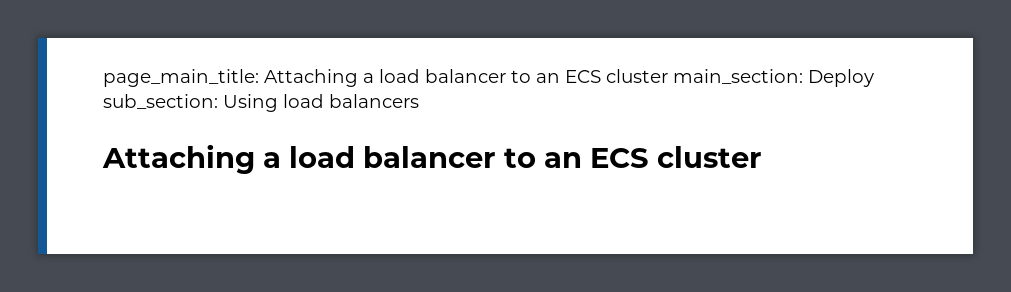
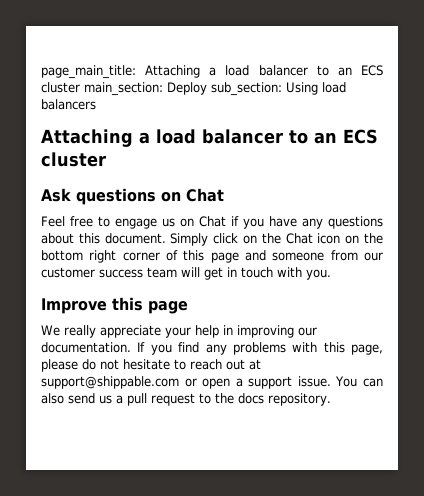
+ Ask questions on Chat
+ Feel free to engage us on Chat if you have any questions about this document. Simply click on the Chat icon on the bottom right corner of this page and someone from our customer success team will get in touch with you.
+ Improve this page
+ We really appreciate your help in improving our documentation. If you find any problems with this page, please do not hesitate to reach out at support@shippable.com or open a support issue. You can also send us a pull request to the docs repository.

